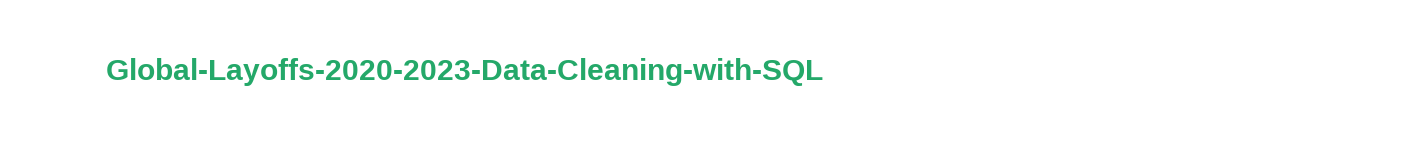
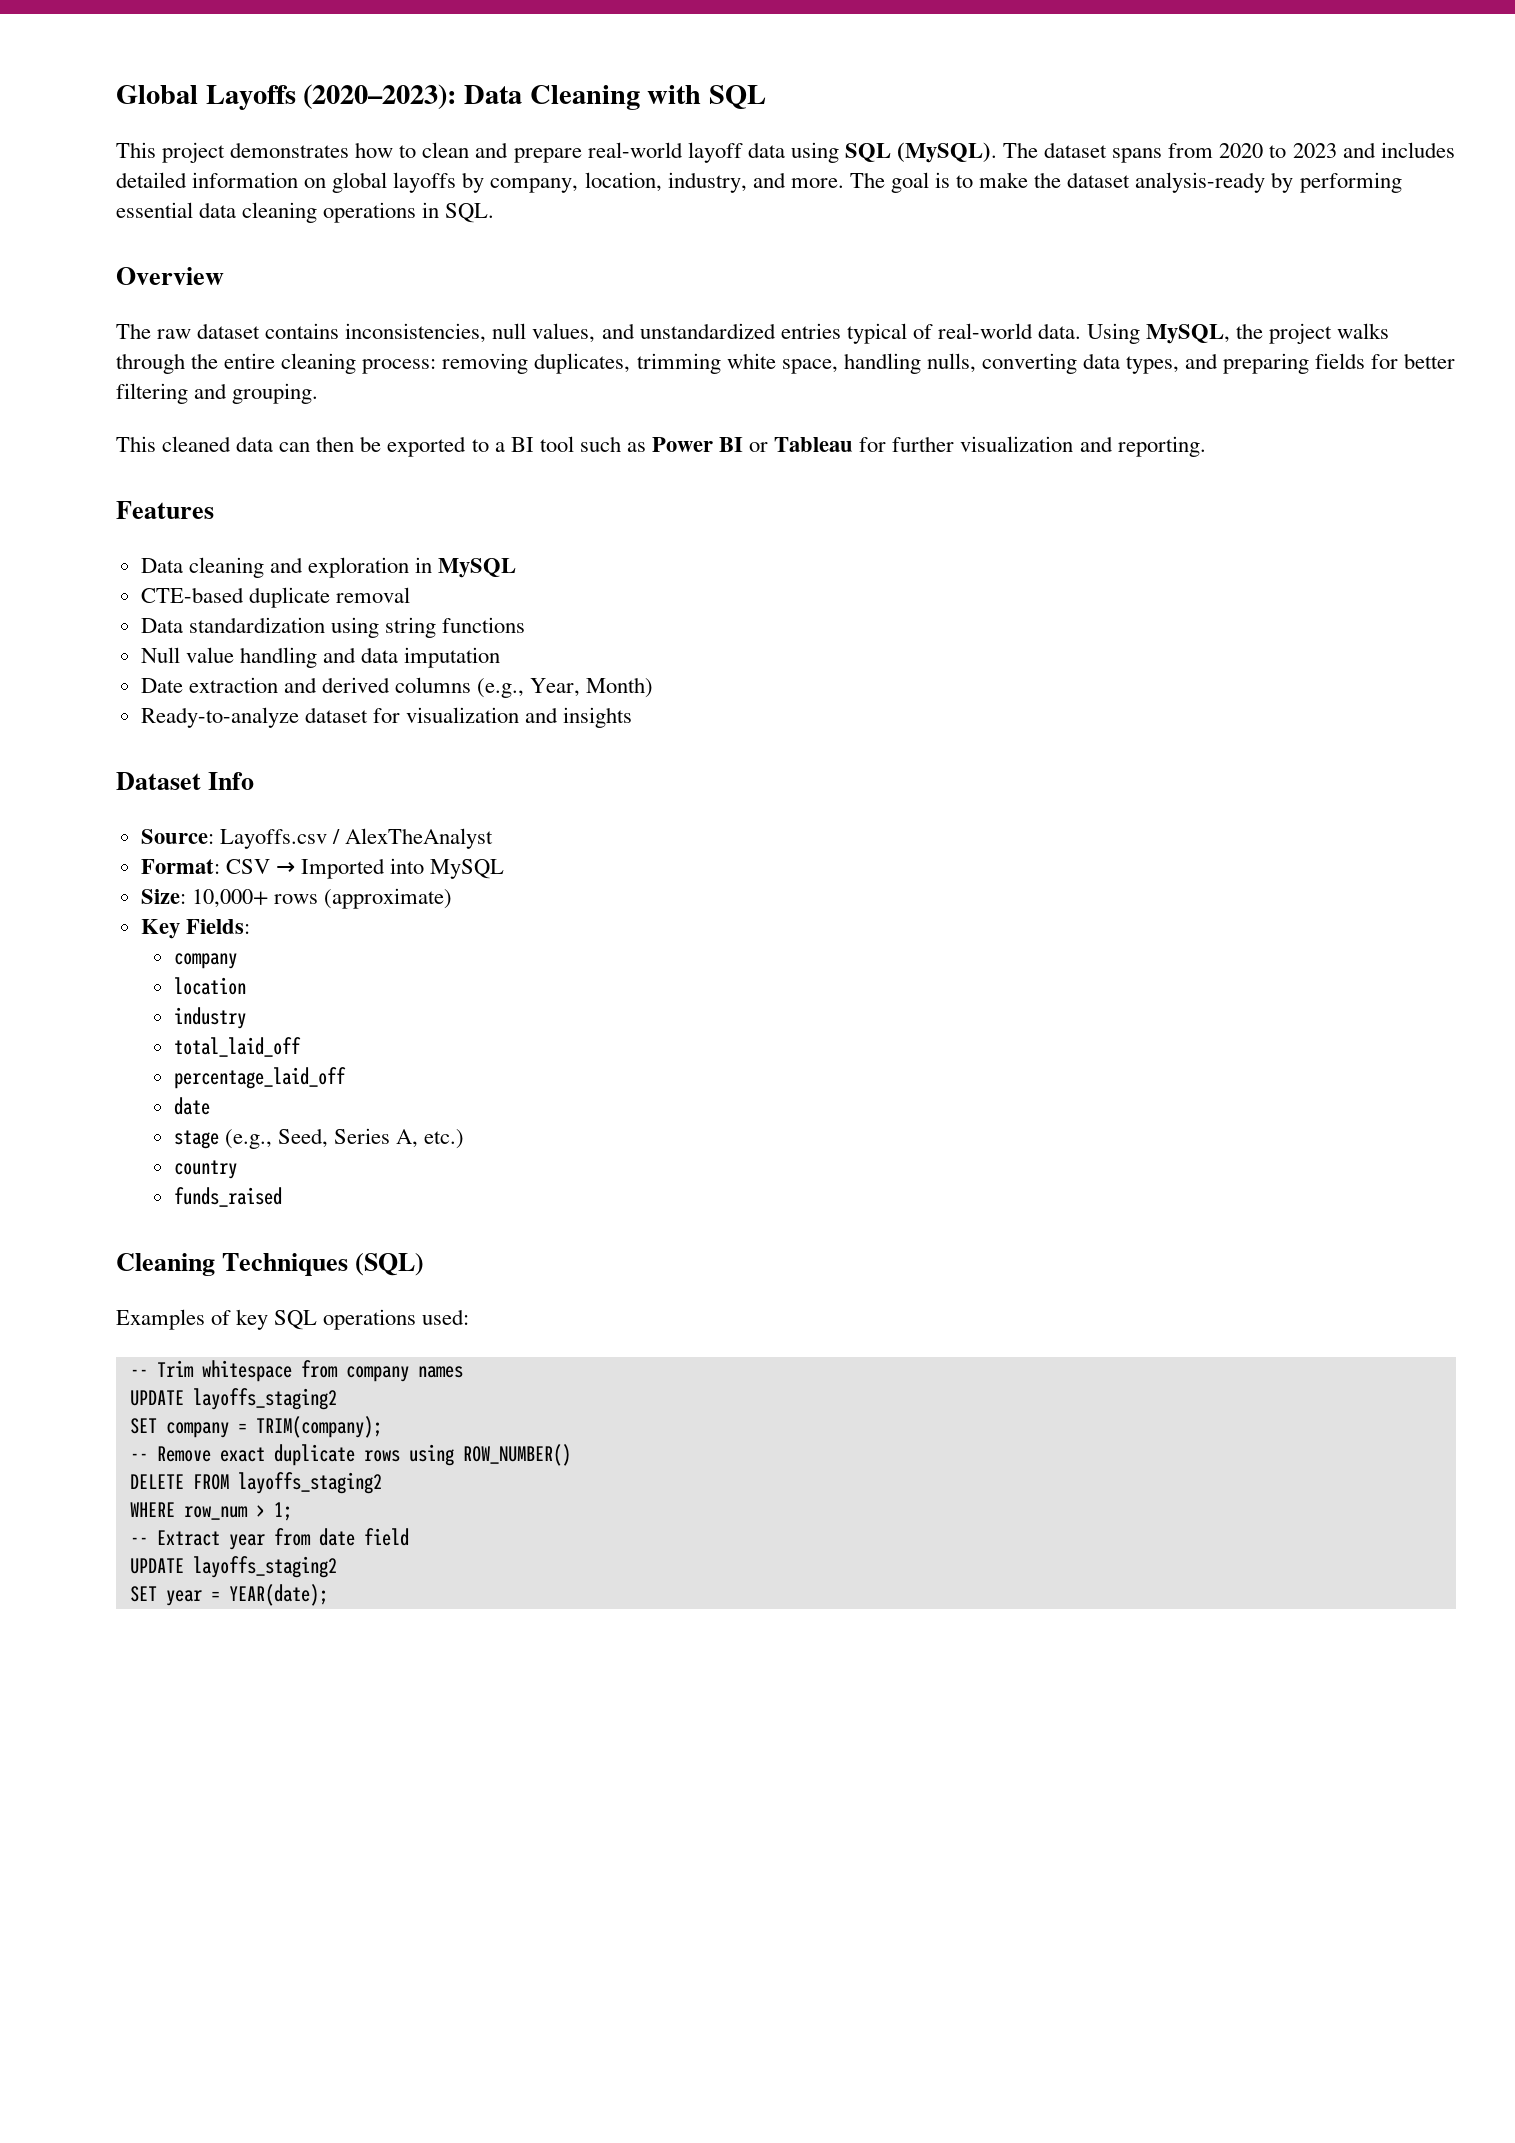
- Global-Layoffs-2020-2023-Data-Cleaning-with-SQL
+ Global Layoffs (2020–2023): Data Cleaning with SQL
+ This project demonstrates how to clean and prepare real-world layoff data using SQL (MySQL). The dataset spans from 2020 to 2023 and includes detailed information on global layoffs by company, location, industry, and more. The goal is to make the dataset analysis-ready by performing essential data cleaning operations in SQL.
+ Overview
+ The raw dataset contains inconsistencies, null values, and unstandardized entries typical of real-world data. Using MySQL, the project walks through the entire cleaning process: removing duplicates, trimming white space, handling nulls, converting data types, and preparing fields for better filtering and grouping.
+ This cleaned data can then be exported to a BI tool such as Power BI or Tableau for further visualization and reporting.
+ Features
+ Data cleaning and exploration in MySQL
+ CTE-based duplicate removal
+ Data standardization using string functions
+ Null value handling and data imputation
+ Date extraction and derived columns (e.g., Year, Month)
+ Ready-to-analyze dataset for visualization and insights
+ Dataset Info
+ Source: Layoffs.csv / AlexTheAnalyst
+ Format: CSV → Imported into MySQL
+ Size: 10,000+ rows (approximate)
+ Key Fields:
+ company
+ location
+ industry
+ total_laid_off
+ percentage_laid_off
+ date
+ stage (e.g., Seed, Series A, etc.)
+ country
+ funds_raised
+ Cleaning Techniques (SQL)
+ Examples of key SQL operations used:
+ -- Trim whitespace from company names
+ UPDATE layoffs_staging2
+ SET company = TRIM(company);
+ -- Remove exact duplicate rows using ROW_NUMBER()
+ DELETE FROM layoffs_staging2
+ WHERE row_num > 1;
+ -- Extract year from date field
+ UPDATE layoffs_staging2
+ SET year = YEAR(date);

